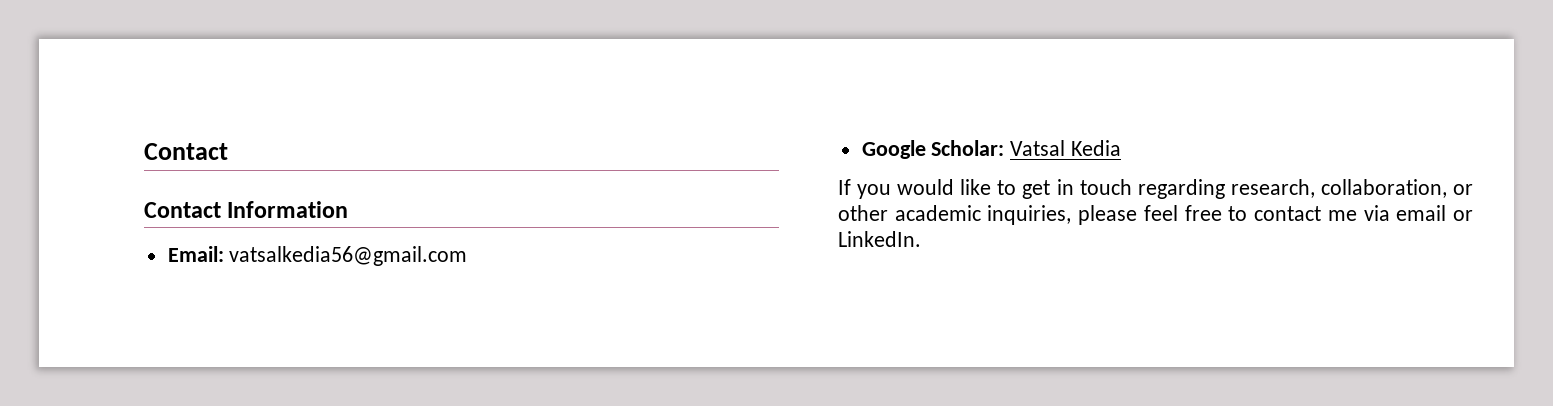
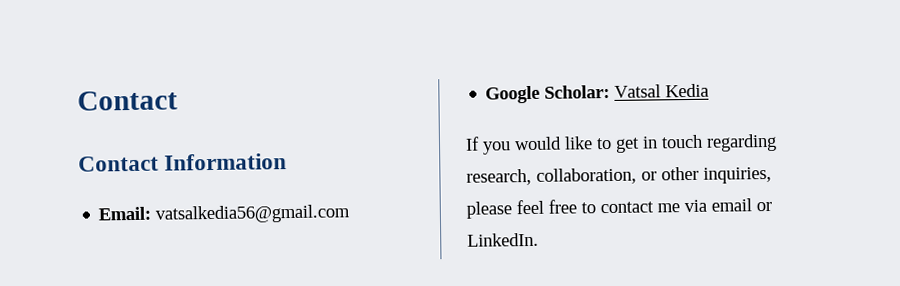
- If you would like to get in touch regarding research, collaboration, or other academic inquiries, please feel free to contact me via email or LinkedIn.
+ If you would like to get in touch regarding research, collaboration, or other inquiries, please feel free to contact me via email or LinkedIn.

